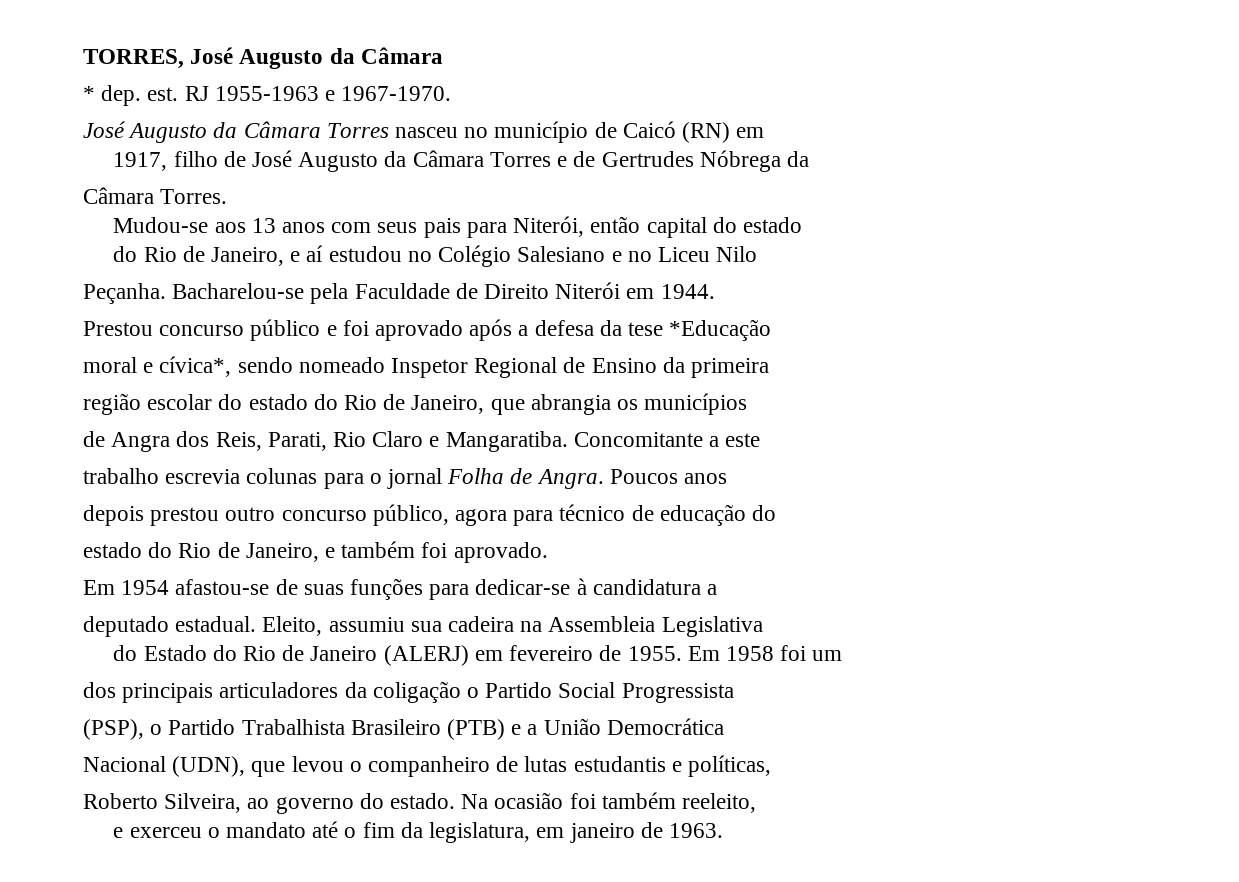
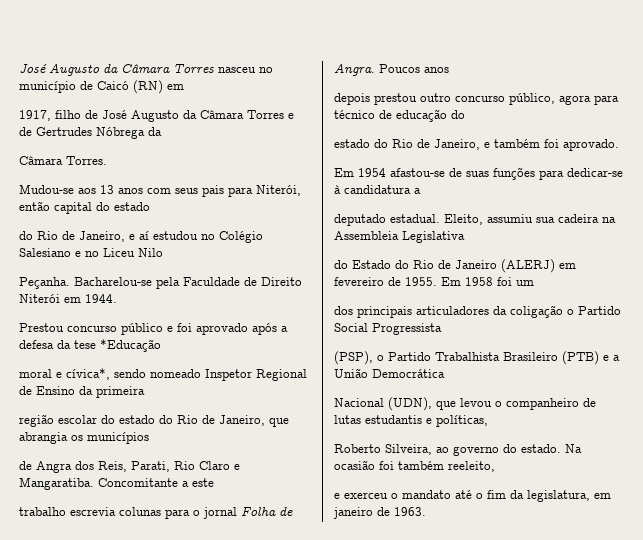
- TORRES, José Augusto da Câmara
- * dep. est. RJ 1955-1963 e 1967-1970.

